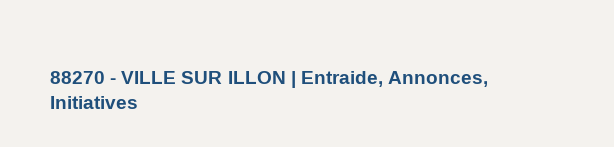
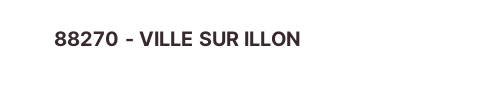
- 88270 - VILLE SUR ILLON | Entraide, Annonces, Initiatives
+ 88270 - VILLE SUR ILLON

